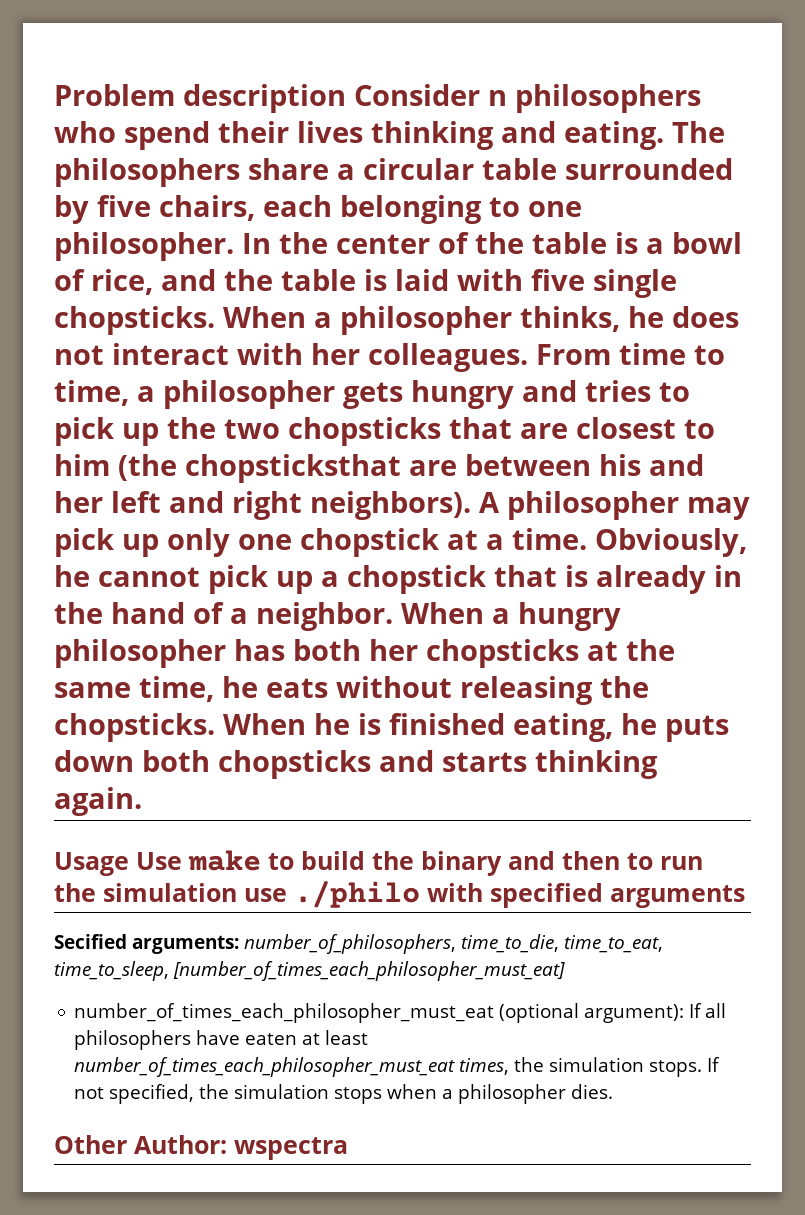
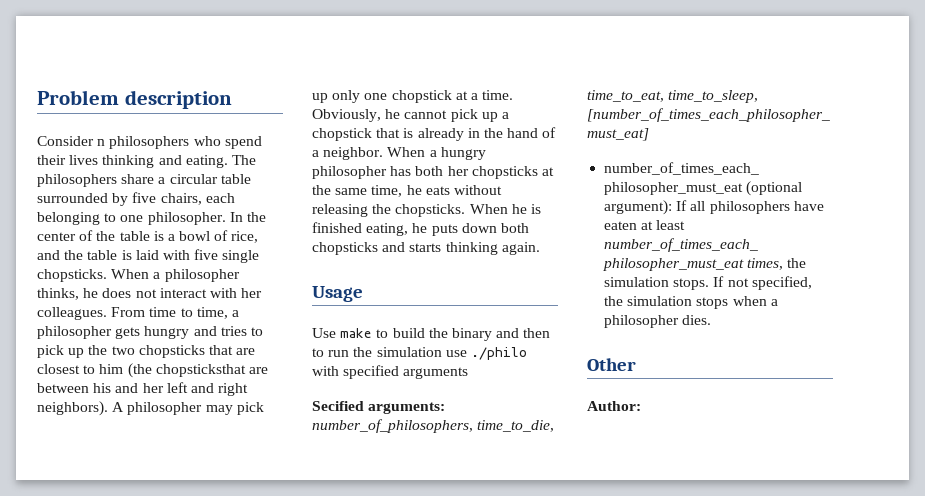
- Problem description Consider n philosophers who spend their lives thinking and eating.
+ Problem description
+ Consider n philosophers who spend their lives thinking and eating.
- Usage Use make to build the binary and then to run the simulation use ./philo with specified arguments
+ Usage
+ Use make to build the binary and then to run the simulation use ./philo with specified arguments
- Other Author: wspectra
+ Other
+ Author:

